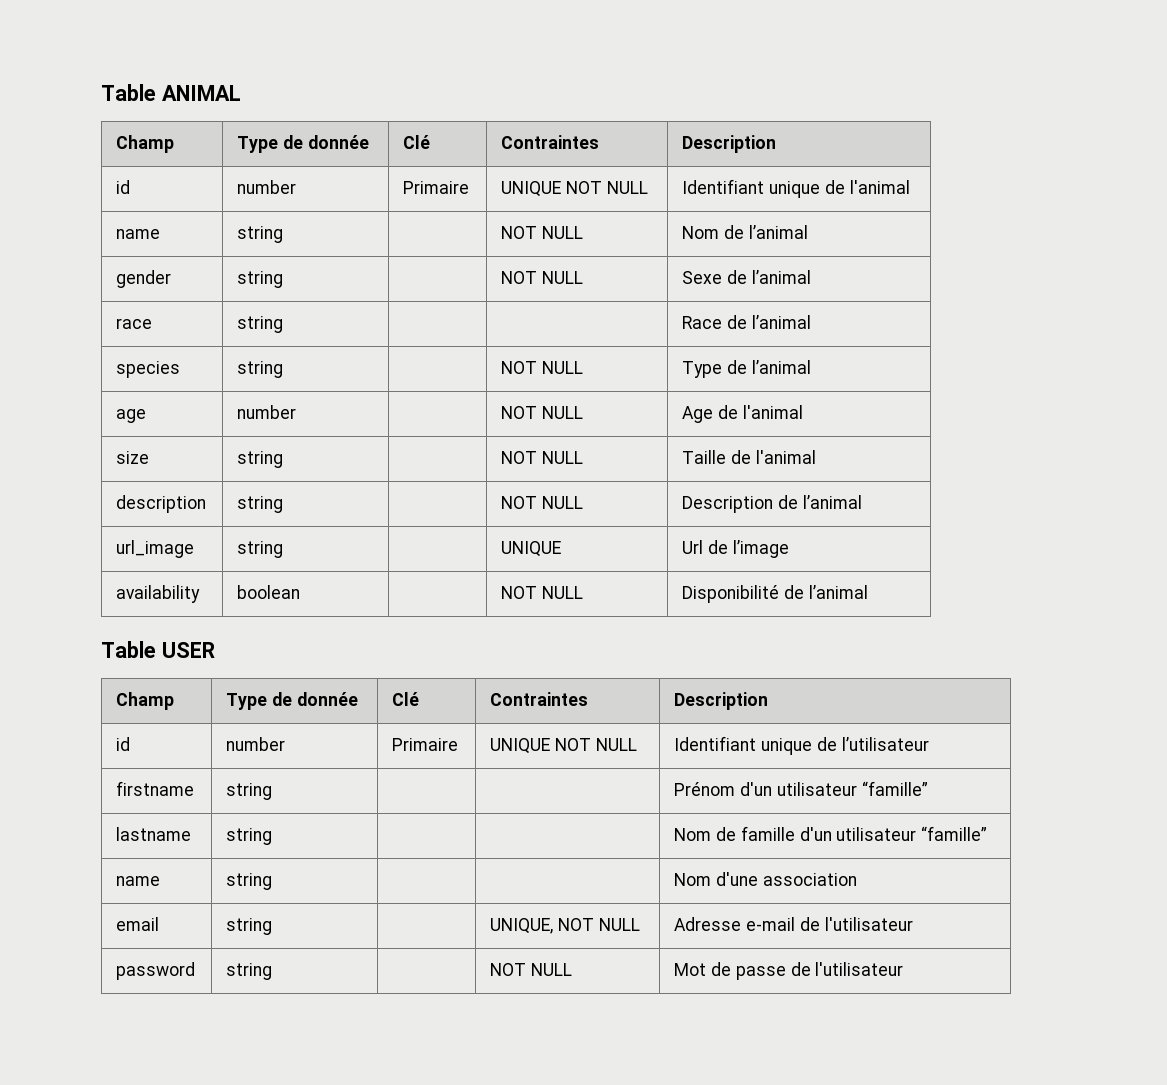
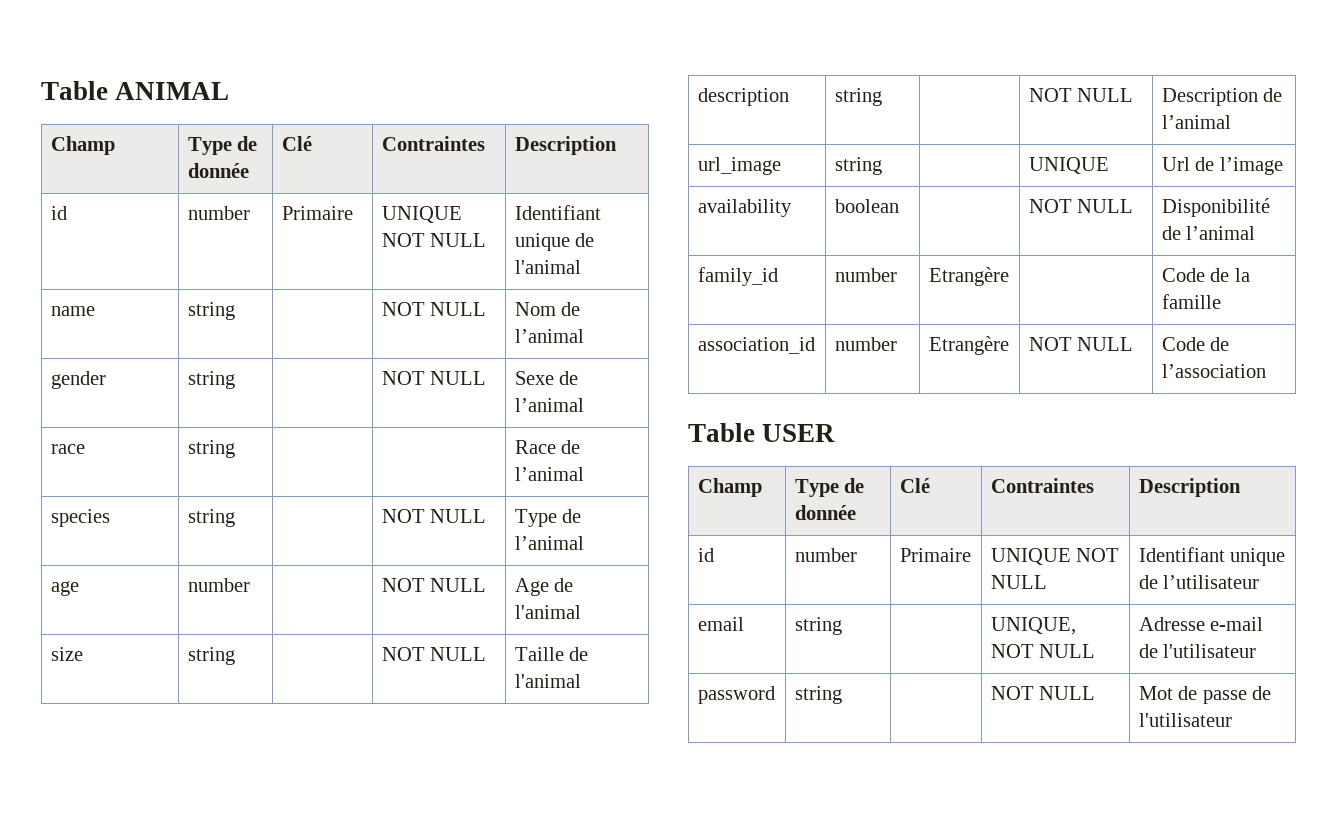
+ family_id | number | Etrangère | | Code de la famille
+ association_id | number | Etrangère | NOT NULL | Code de l’association
- firstname | string | | | Prénom d'un utilisateur “famille”
- lastname | string | | | Nom de famille d'un utilisateur “famille”
- name | string | | | Nom d'une association

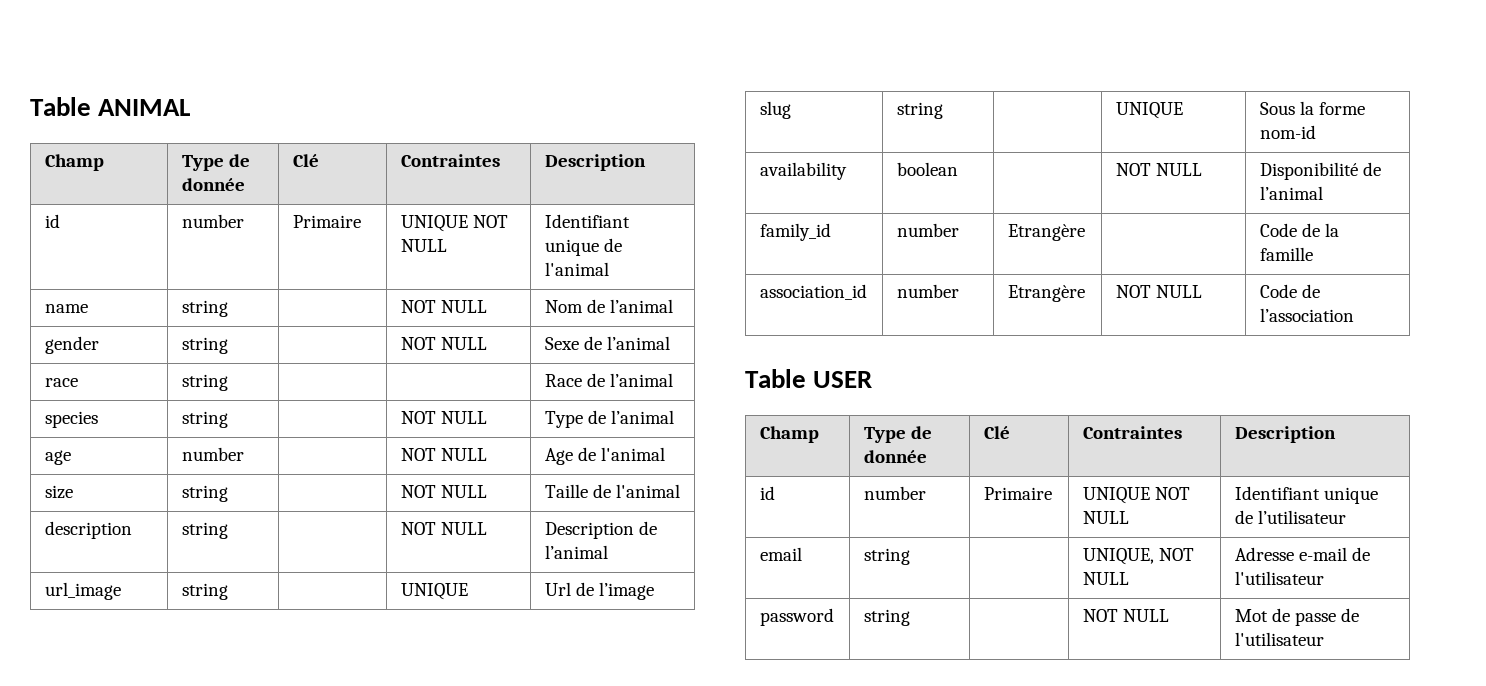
+ slug | string | | UNIQUE | Sous la forme nom-id

